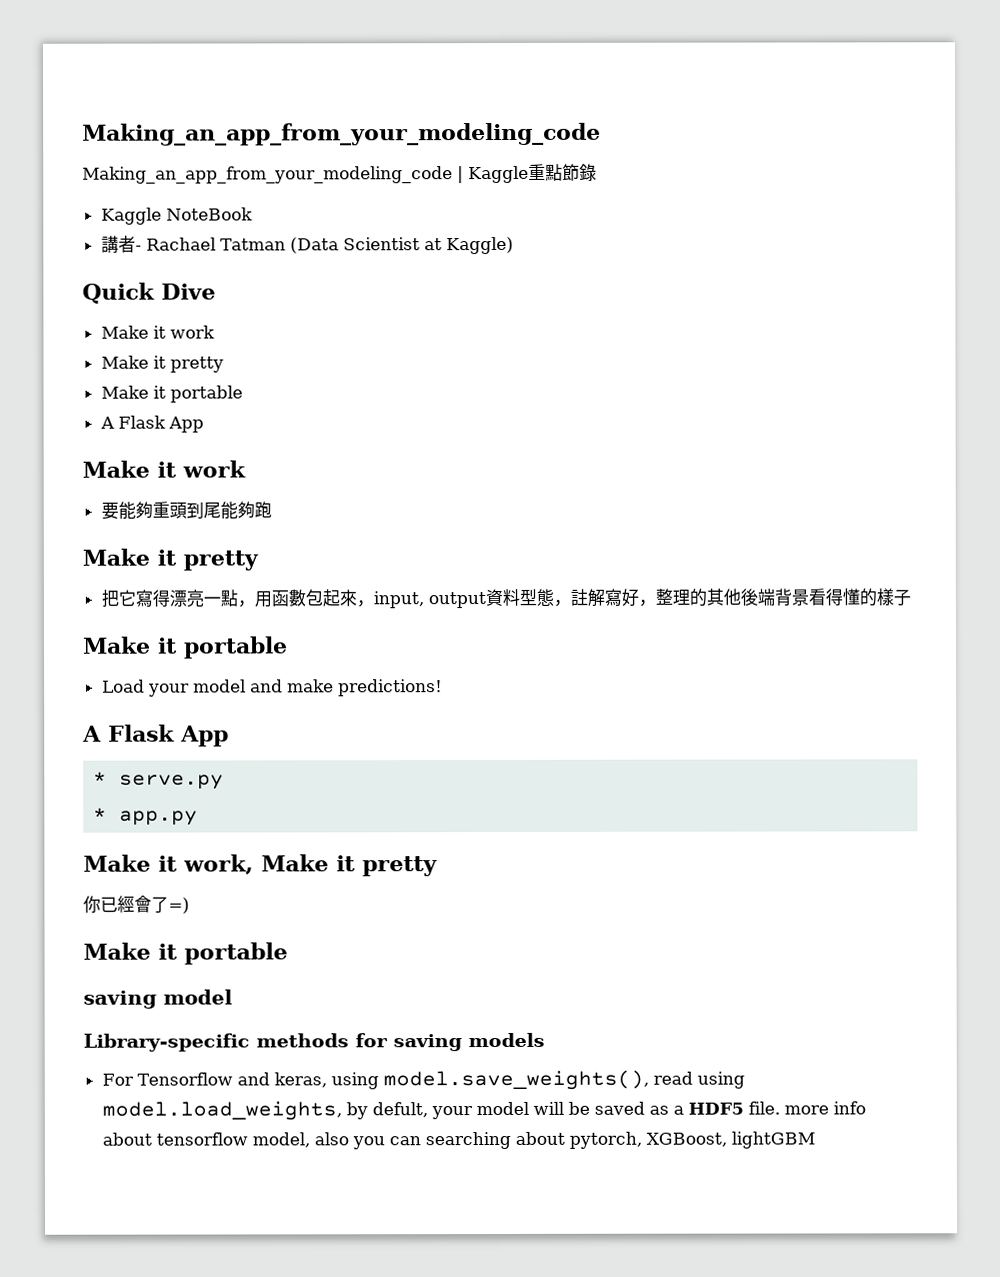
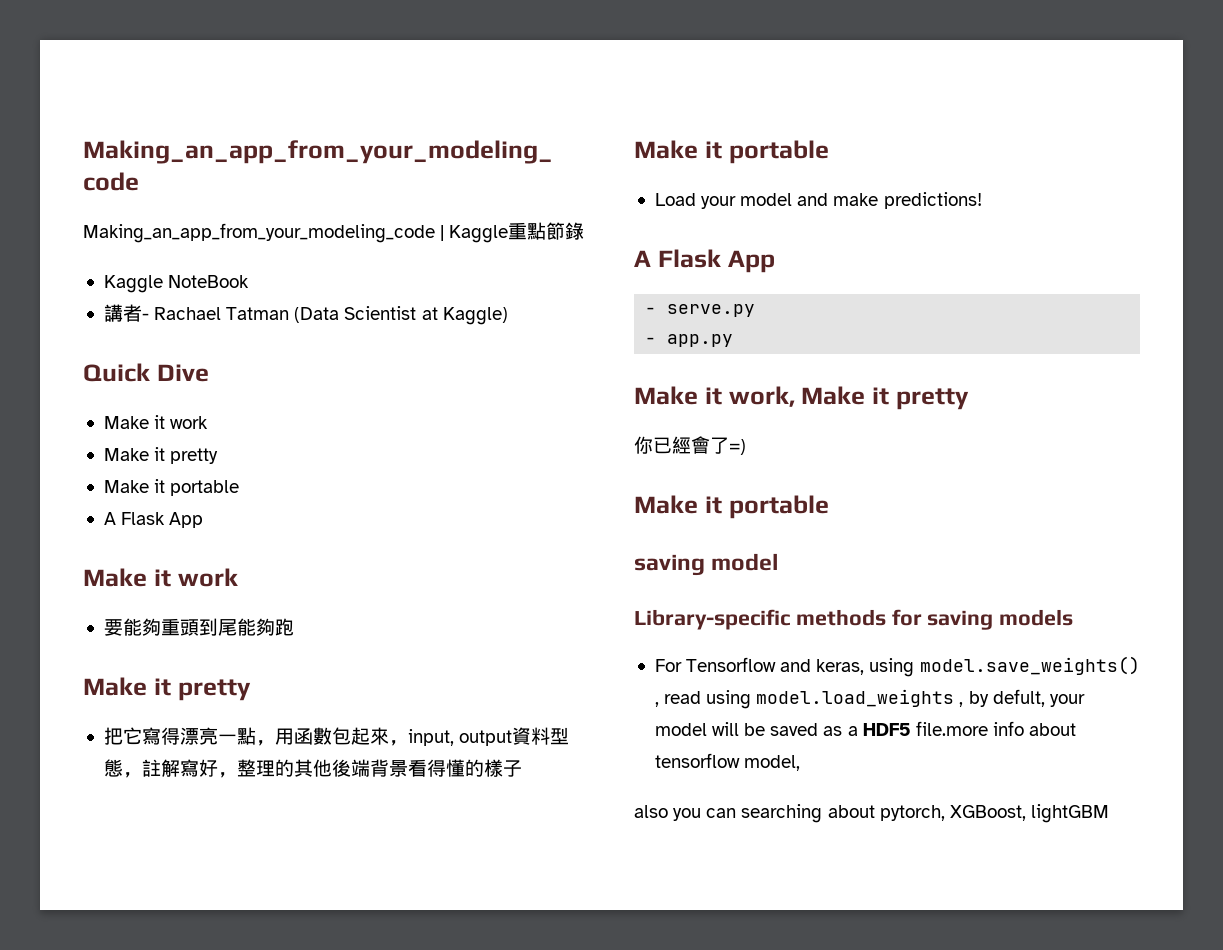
- * serve.py
+ - serve.py
- * app.py
+ - app.py
- For Tensorflow and keras, using model.save_weights(), read using model.load_weights, by defult, your model will be saved as a HDF5 file. more info about tensorflow model, also you can searching about pytorch, XGBoost, lightGBM
+ For Tensorflow and keras, using model.save_weights() , read using model.load_weights , by defult, your model will be saved as a HDF5 file.more info about tensorflow model,
+ also you can searching about pytorch, XGBoost, lightGBM

